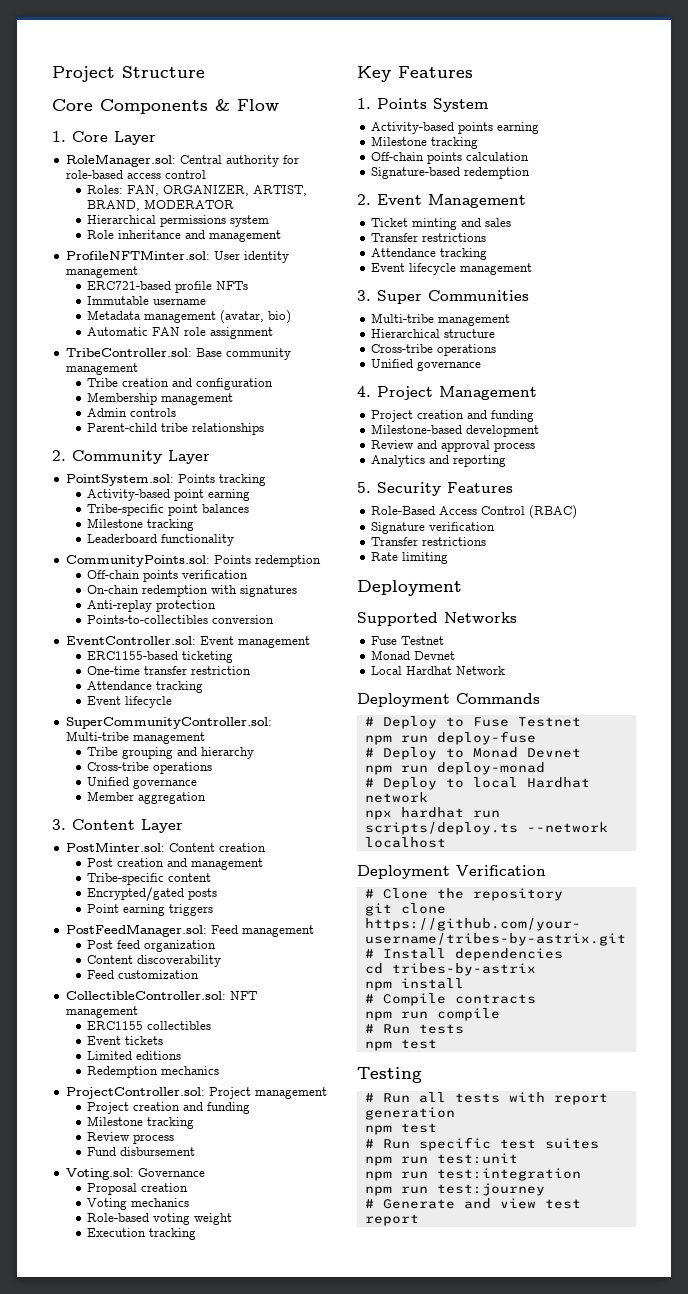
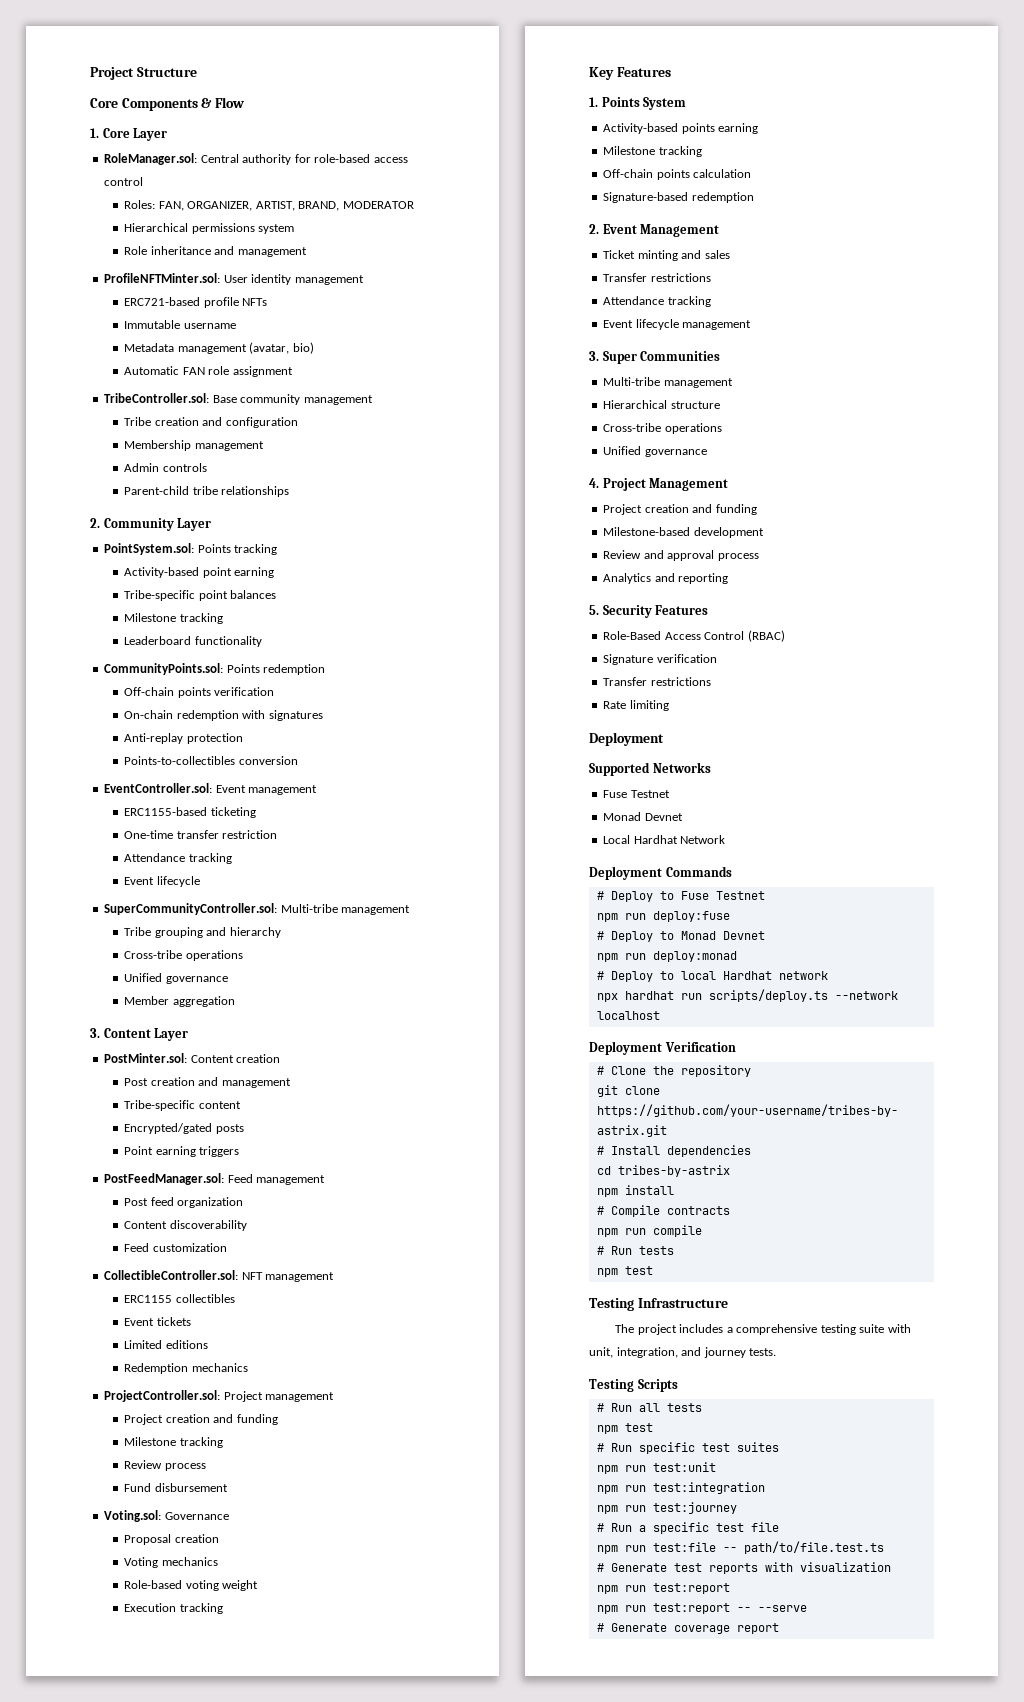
- npm run deploy-fuse
+ npm run deploy:fuse
- npm run deploy-monad
+ npm run deploy:monad
- Testing
+ Testing Infrastructure
+ The project includes a comprehensive testing suite with unit, integration, and journey tests.
+ Testing Scripts
- # Run all tests with report generation
+ # Run all tests
- # Generate and view test report
+ # Run a specific test file
+ npm run test:file -- path/to/file.test.ts
+ # Generate test reports with visualization
+ npm run test:report
+ npm run test:report -- --serve
+ # Generate coverage report

